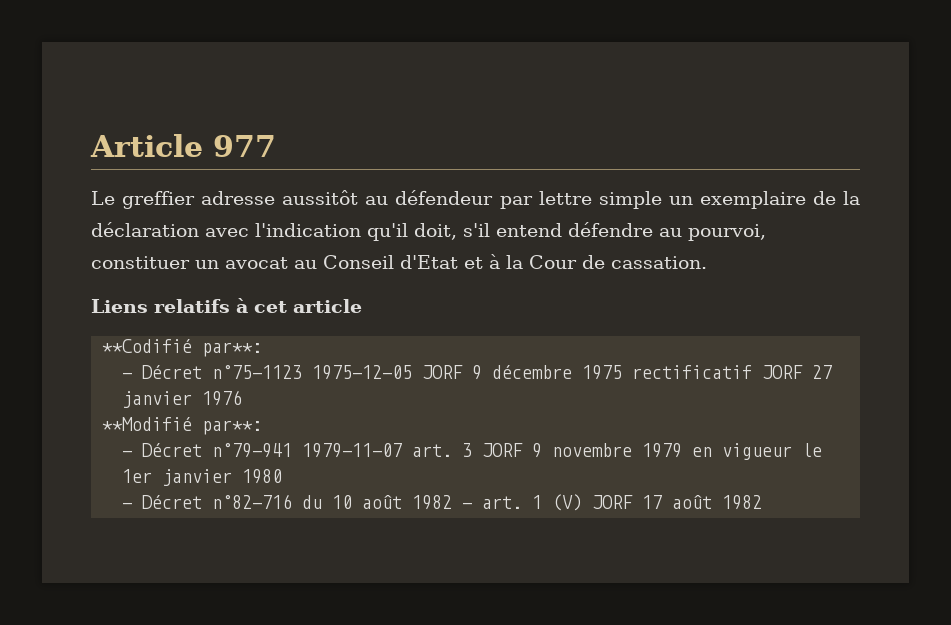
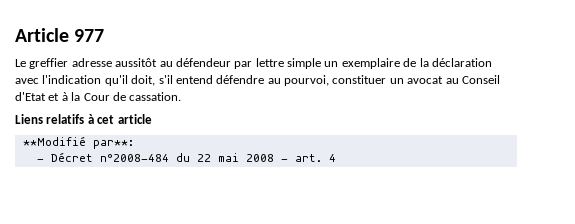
- **Codifié par**:
- - Décret n°75-1123 1975-12-05 JORF 9 décembre 1975 rectificatif JORF 27 janvier 1976
  **Modifié par**:
- - Décret n°79-941 1979-11-07 art. 3 JORF 9 novembre 1979 en vigueur le 1er janvier 1980
- - Décret n°82-716 du 10 août 1982 - art. 1 (V) JORF 17 août 1982
+ - Décret n°2008-484 du 22 mai 2008 - art. 4

